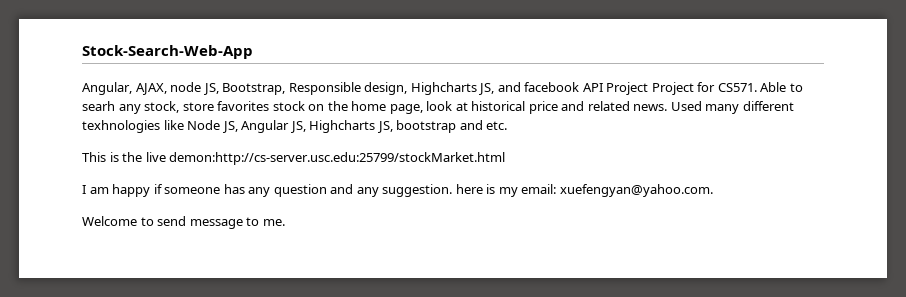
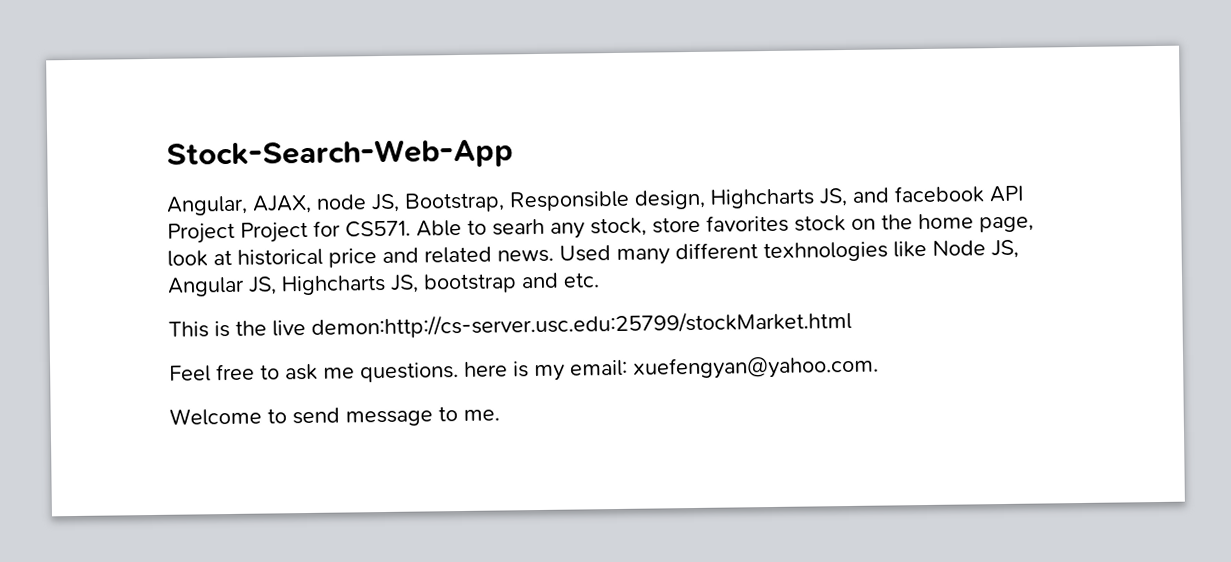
- I am happy if someone has any question and any suggestion. here is my email: xuefengyan@yahoo.com.
+ Feel free to ask me questions. here is my email: xuefengyan@yahoo.com.

